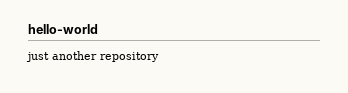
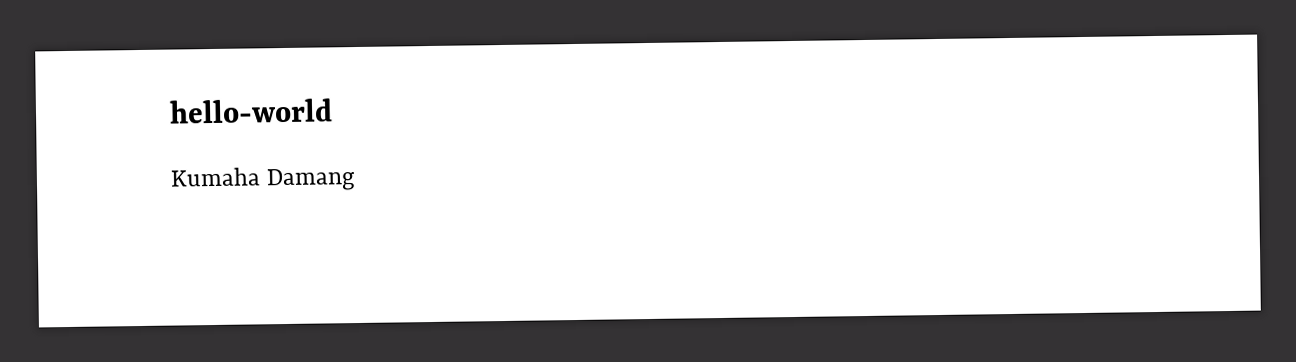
- just another repository
+ Kumaha Damang

